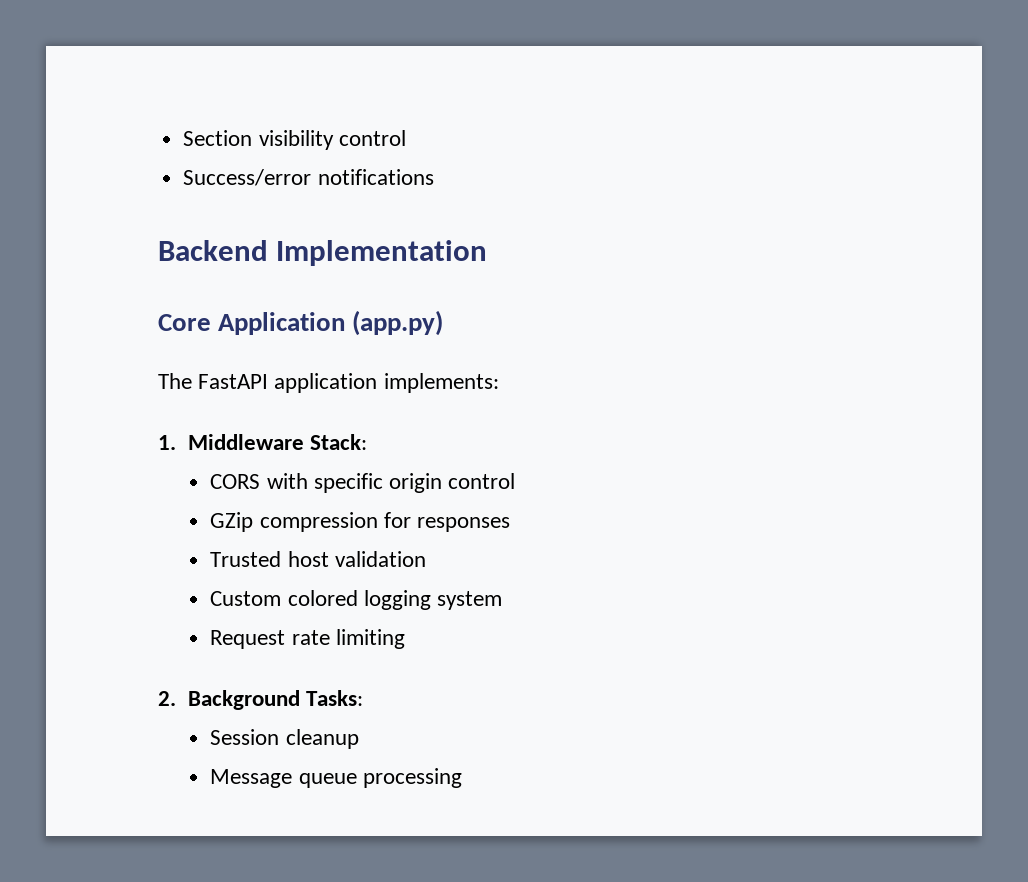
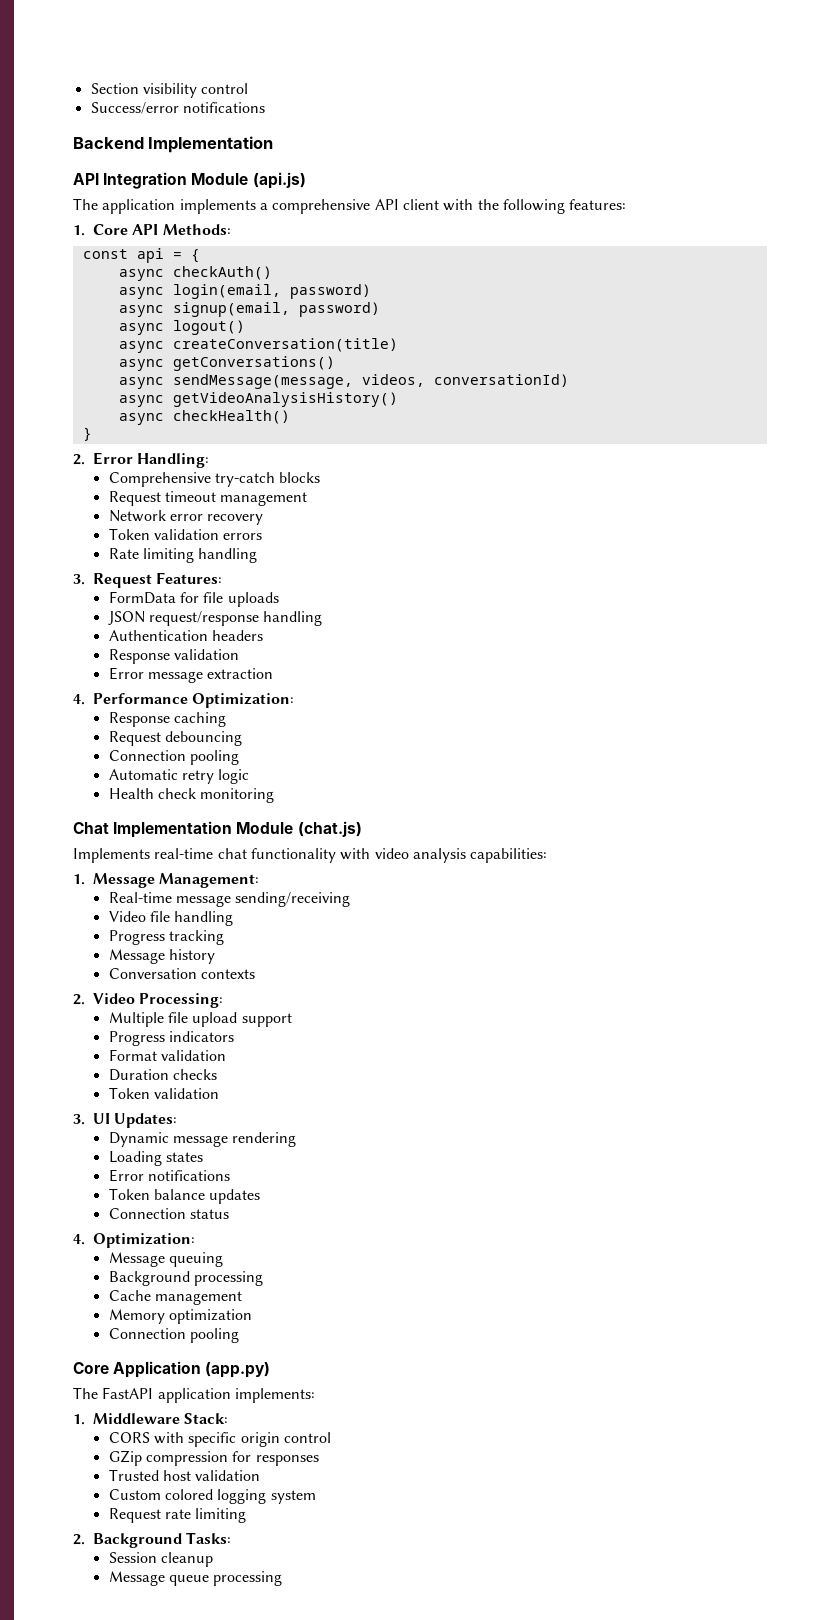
+ API Integration Module (api.js)
+ The application implements a comprehensive API client with the following features:
+ 1. Core API Methods:
+ const api = {
+ async checkAuth()
+ async login(email, password)
+ async signup(email, password)
+ async logout()
+ async createConversation(title)
+ async getConversations()
+ async sendMessage(message, videos, conversationId)
+ async getVideoAnalysisHistory()
+ async checkHealth()
+ }
+ 2. Error Handling:
+ Comprehensive try-catch blocks
+ Request timeout management
+ Network error recovery
+ Token validation errors
+ Rate limiting handling
+ 3. Request Features:
+ FormData for file uploads
+ JSON request/response handling
+ Authentication headers
+ Response validation
+ Error message extraction
+ 4. Performance Optimization:
+ Response caching
+ Request debouncing
+ Connection pooling
+ Automatic retry logic
+ Health check monitoring
+ Chat Implementation Module (chat.js)
+ Implements real-time chat functionality with video analysis capabilities:
+ 1. Message Management:
+ Real-time message sending/receiving
+ Video file handling
+ Progress tracking
+ Message history
+ Conversation contexts
+ 2. Video Processing:
+ Multiple file upload support
+ Progress indicators
+ Format validation
+ Duration checks
+ Token validation
+ 3. UI Updates:
+ Dynamic message rendering
+ Loading states
+ Error notifications
+ Token balance updates
+ Connection status
+ 4. Optimization:
+ Message queuing
+ Background processing
+ Cache management
+ Memory optimization
+ Connection pooling

